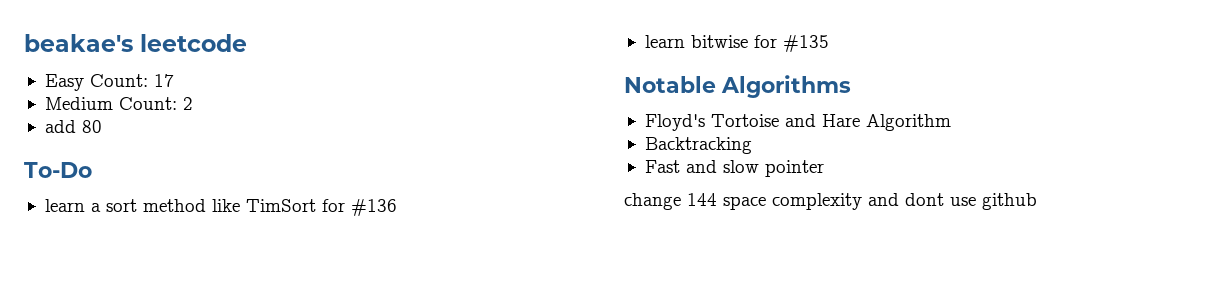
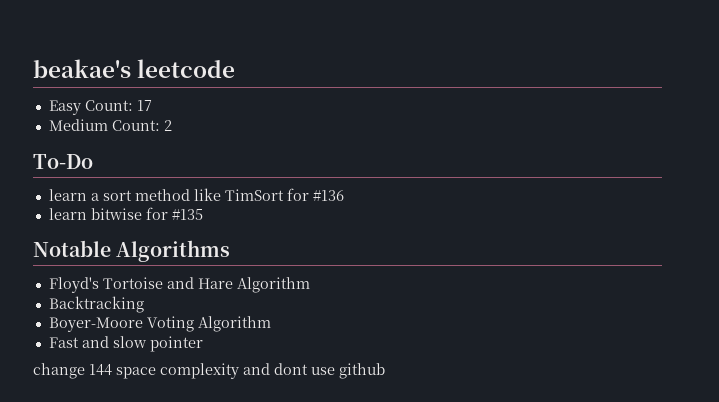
- add 80
+ Boyer-Moore Voting Algorithm

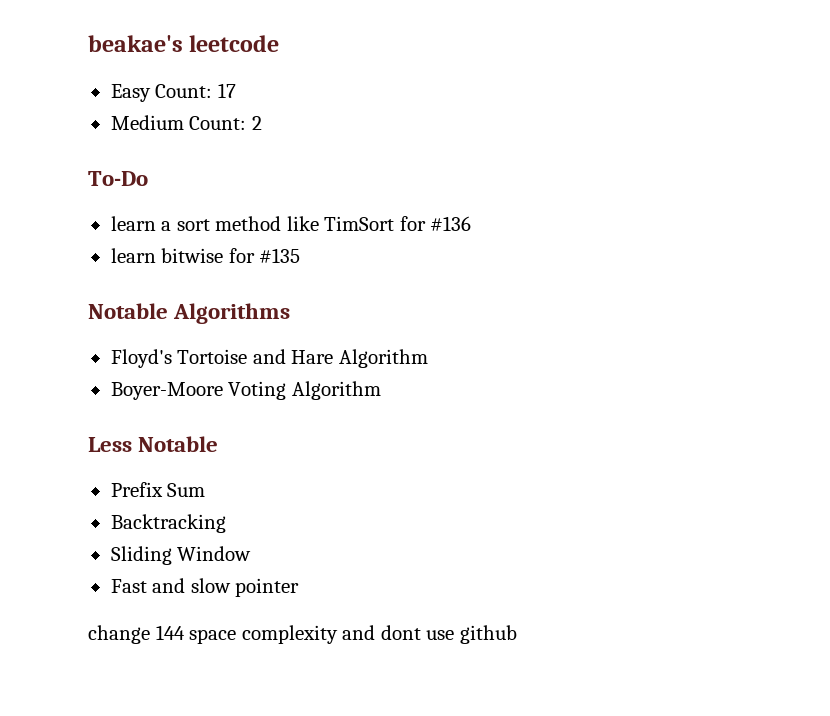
- Backtracking
+ Less Notable
+ Prefix Sum
+ Backtracking
+ Sliding Window

